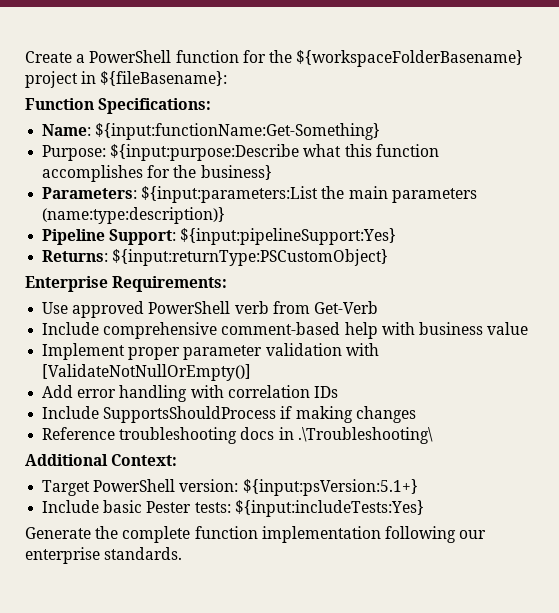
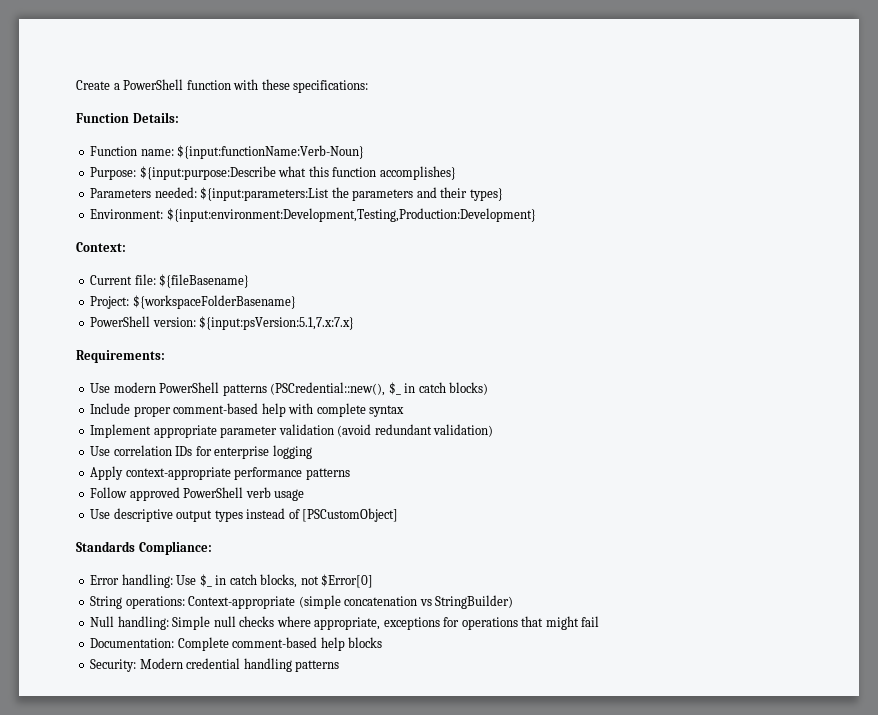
- Create a PowerShell function for the ${workspaceFolderBasename} project in ${fileBasename}:
- Function Specifications:
- Name: ${input:functionName:Get-Something}
+ Create a PowerShell function with these specifications:
+ Function Details:
+ Function name: ${input:functionName:Verb-Noun}
- Purpose: ${input:purpose:Describe what this function accomplishes for the business}
- Parameters: ${input:parameters:List the main parameters (name:type:description)}
- Pipeline Support: ${input:pipelineSupport:Yes}
- Returns: ${input:returnType:PSCustomObject}
- Enterprise Requirements:
- Use approved PowerShell verb from Get-Verb
- Include comprehensive comment-based help with business value
- Implement proper parameter validation with [ValidateNotNullOrEmpty()]
- Add error handling with correlation IDs
- Include SupportsShouldProcess if making changes
- Reference troubleshooting docs in .\Troubleshooting\
- Additional Context:
- Target PowerShell version: ${input:psVersion:5.1+}
- Include basic Pester tests: ${input:includeTests:Yes}
- Generate the complete function implementation following our enterprise standards.
+ Purpose: ${input:purpose:Describe what this function accomplishes}
+ Parameters needed: ${input:parameters:List the parameters and their types}
+ Environment: ${input:environment:Development,Testing,Production:Development}
+ Context:
+ Current file: ${fileBasename}
+ Project: ${workspaceFolderBasename}
+ PowerShell version: ${input:psVersion:5.1,7.x:7.x}
+ Requirements:
+ Use modern PowerShell patterns (PSCredential::new(), $_ in catch blocks)
+ Include proper comment-based help with complete syntax
+ Implement appropriate parameter validation (avoid redundant validation)
+ Use correlation IDs for enterprise logging
+ Apply context-appropriate performance patterns
+ Follow approved PowerShell verb usage
+ Use descriptive output types instead of [PSCustomObject]
+ Standards Compliance:
+ Error handling: Use $_ in catch blocks, not $Error[0]
+ String operations: Context-appropriate (simple concatenation vs StringBuilder)
+ Null handling: Simple null checks where appropriate, exceptions for operations that might fail
+ Documentation: Complete comment-based help blocks
+ Security: Modern credential handling patterns

